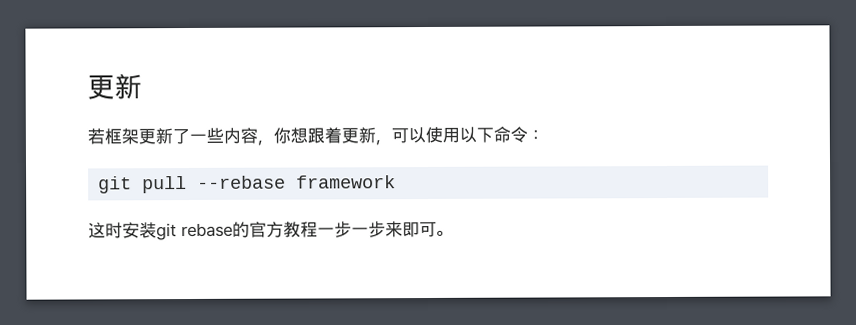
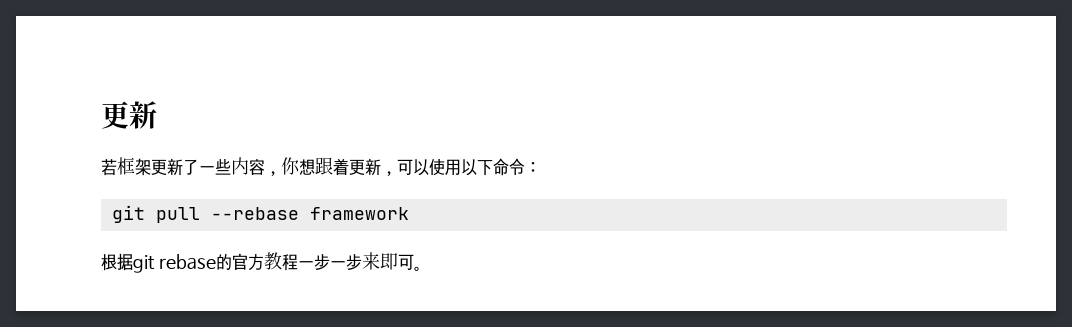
- 这时安装git rebase的官方教程一步一步来即可。
+ 根据git rebase的官方教程一步一步来即可。

